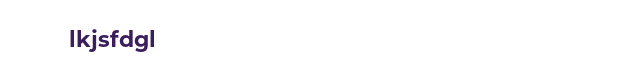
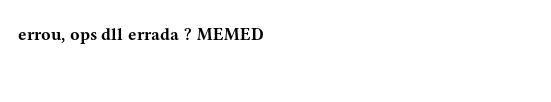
- lkjsfdgl
+ errou, ops dll errada ? MEMED

